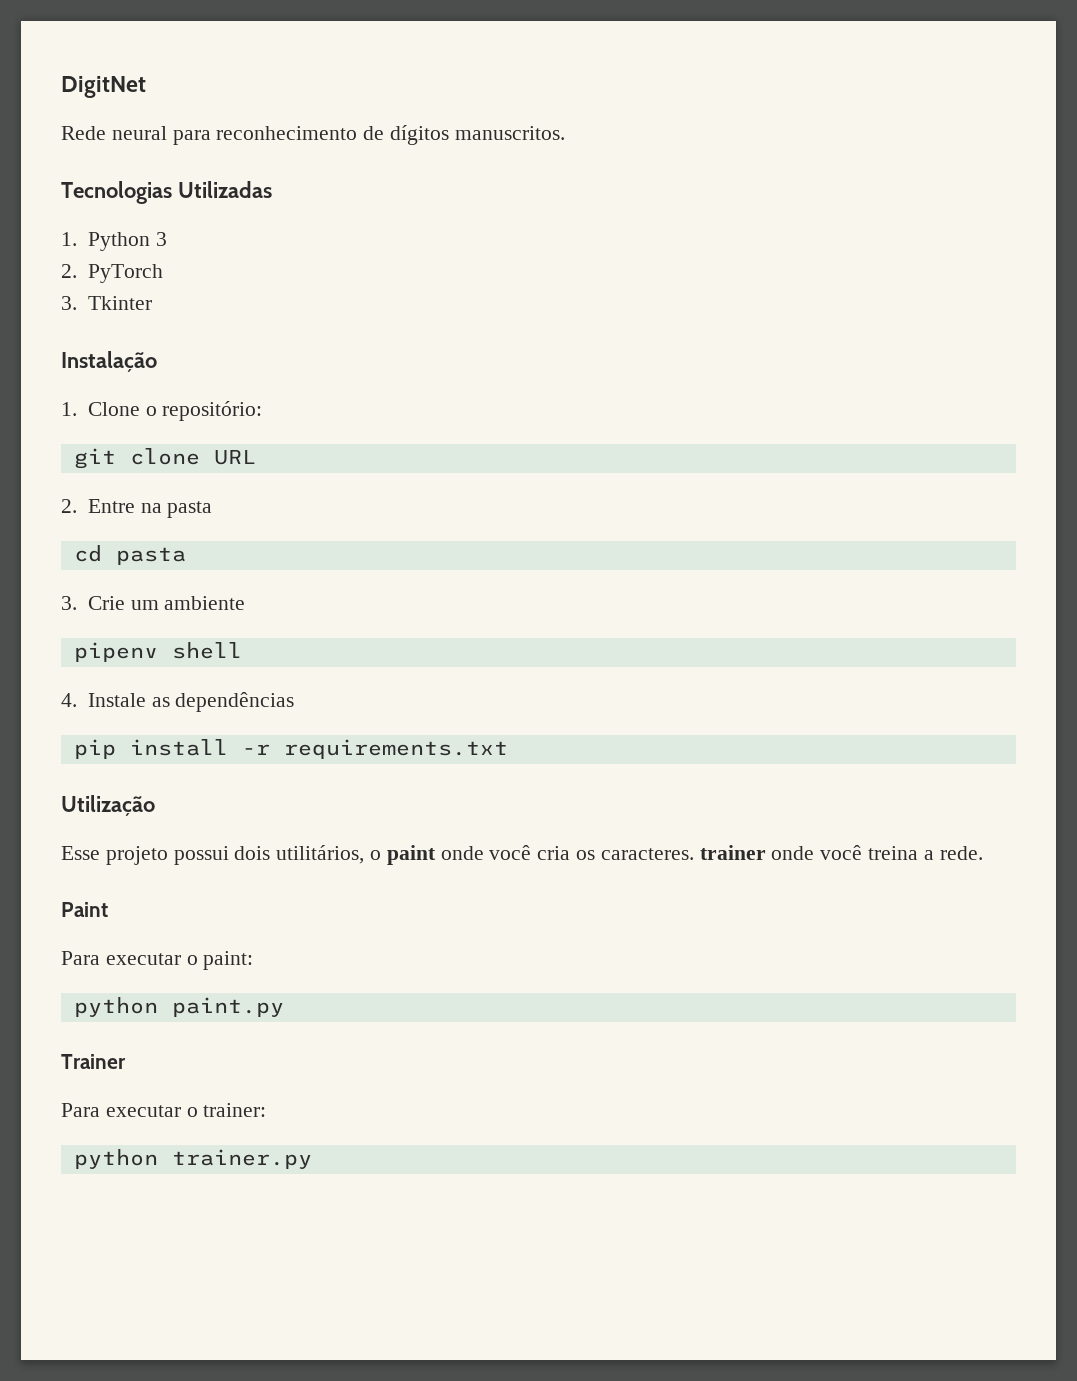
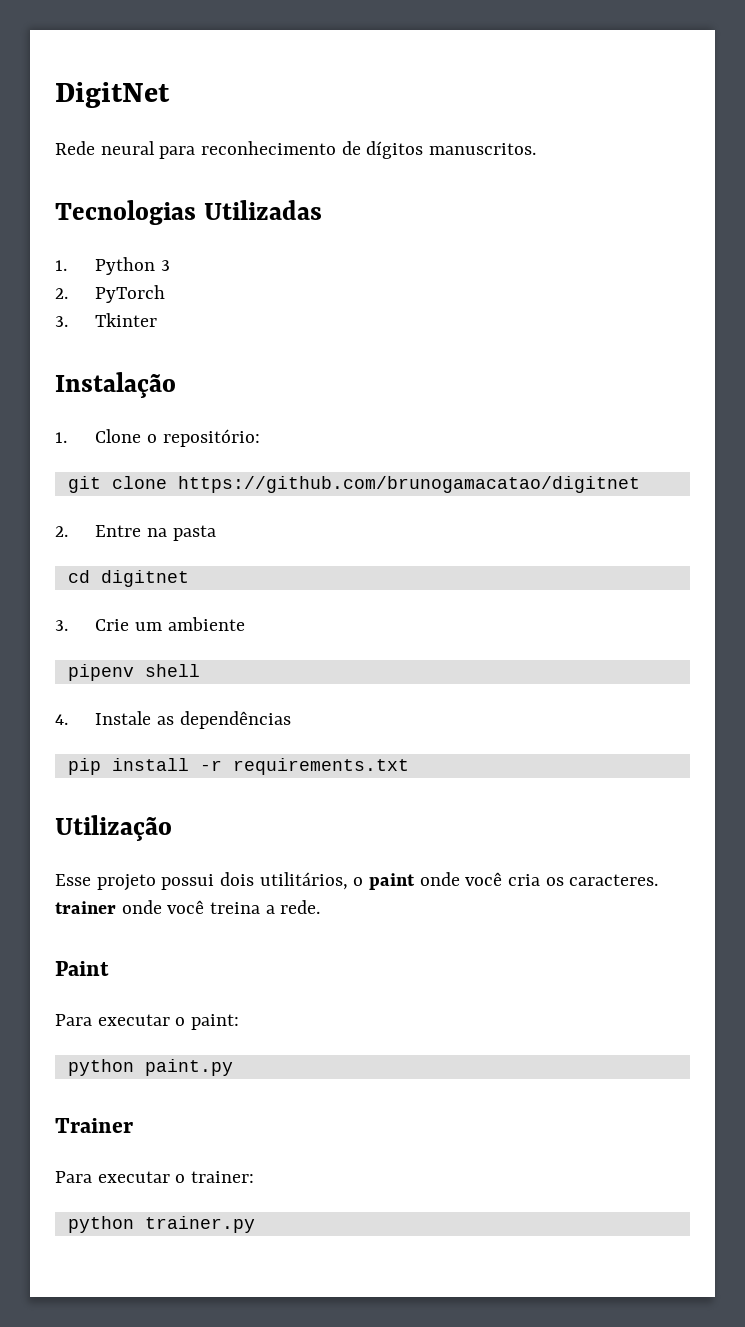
- git clone URL
+ git clone https://github.com/brunogamacatao/digitnet
- cd pasta
+ cd digitnet

